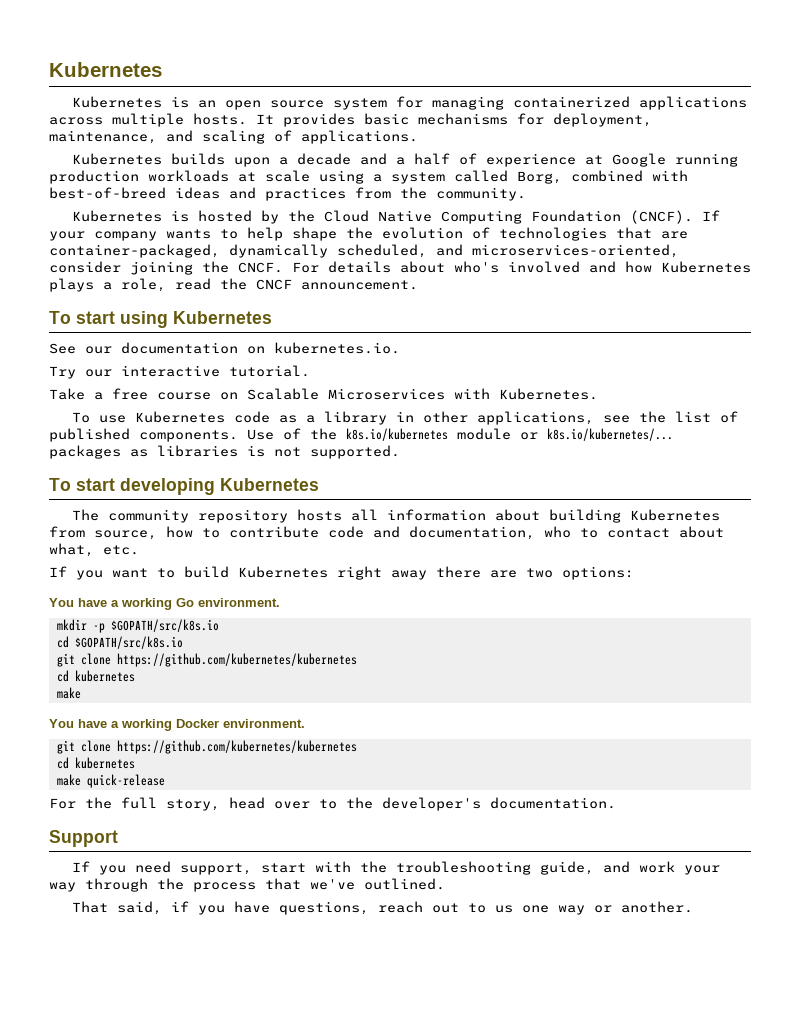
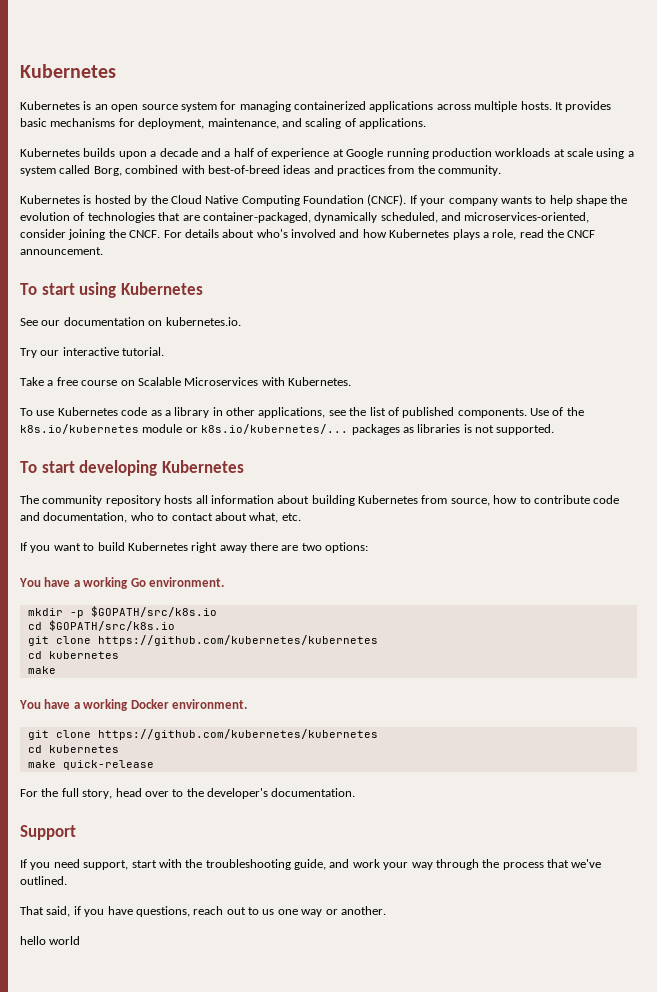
+ hello world

